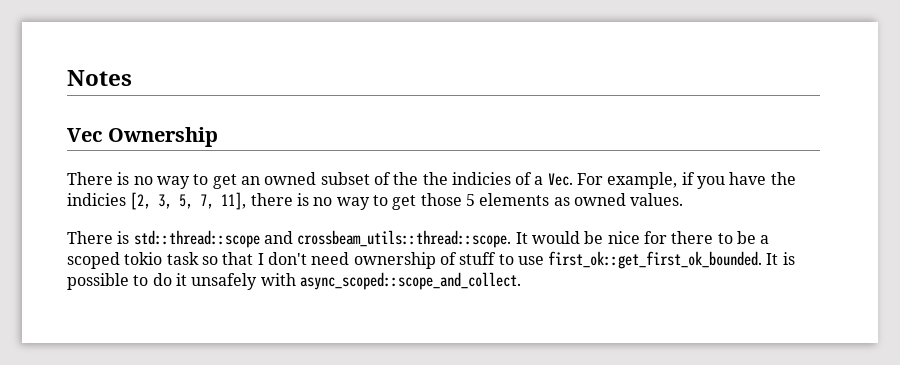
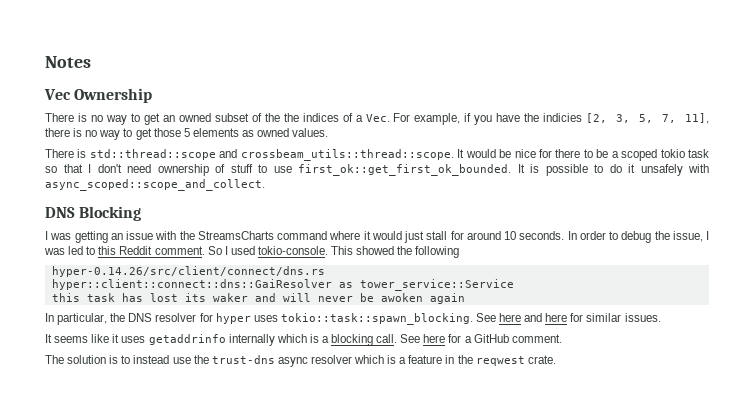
- There is no way to get an owned subset of the the indicies of a Vec. For example, if you have the indicies [2, 3, 5, 7, 11], there is no way to get those 5 elements as owned values.
+ There is no way to get an owned subset of the the indices of a Vec. For example, if you have the indicies [2, 3, 5, 7, 11], there is no way to get those 5 elements as owned values.
+ DNS Blocking
+ I was getting an issue with the StreamsCharts command where it would just stall for around 10 seconds. In order to debug the issue, I was led to this Reddit comment. So I used tokio-console. This showed the following
+ hyper-0.14.26/src/client/connect/dns.rs
+ hyper::client::connect::dns::GaiResolver as tower_service::Service
+ this task has lost its waker and will never be awoken again
+ In particular, the DNS resolver for hyper uses tokio::task::spawn_blocking. See here and here for similar issues.
+ It seems like it uses getaddrinfo internally which is a blocking call. See here for a GitHub comment.
+ The solution is to instead use the trust-dns async resolver which is a feature in the reqwest crate.

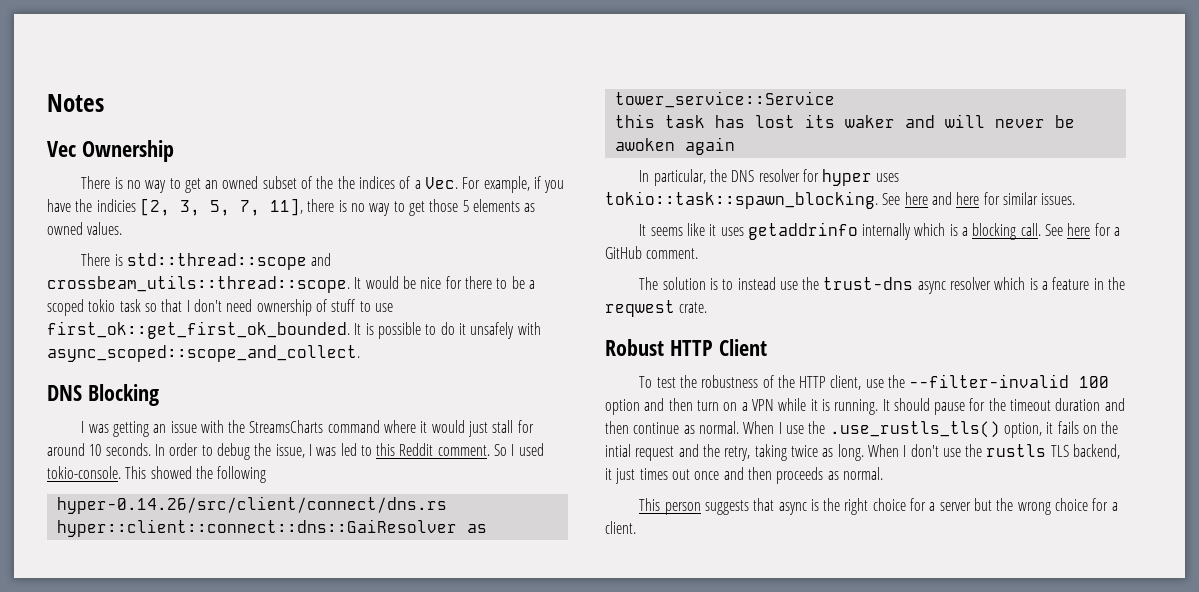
+ Robust HTTP Client
+ To test the robustness of the HTTP client, use the --filter-invalid 100 option and then turn on a VPN while it is running. It should pause for the timeout duration and then continue as normal. When I use the .use_rustls_tls() option, it fails on the intial request and the retry, taking twice as long. When I don't use the rustls TLS backend, it just times out once and then proceeds as normal.
+ This person suggests that async is the right choice for a server but the wrong choice for a client.

